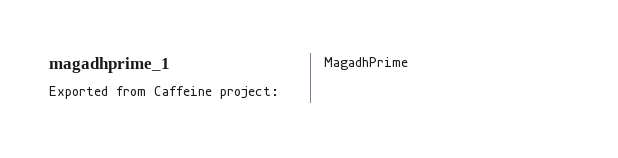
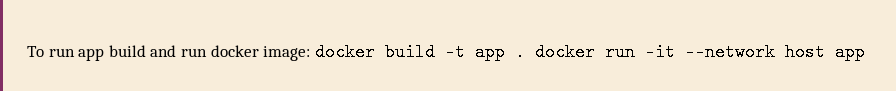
- magadhprime_1
- Exported from Caffeine project: MagadhPrime
+ To run app build and run docker image: docker build -t app . docker run -it --network host app

